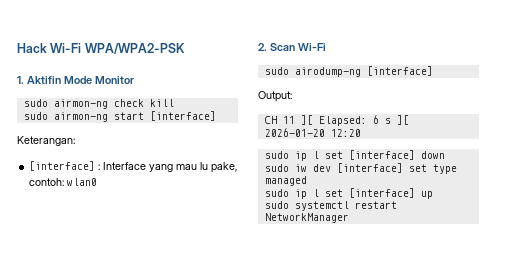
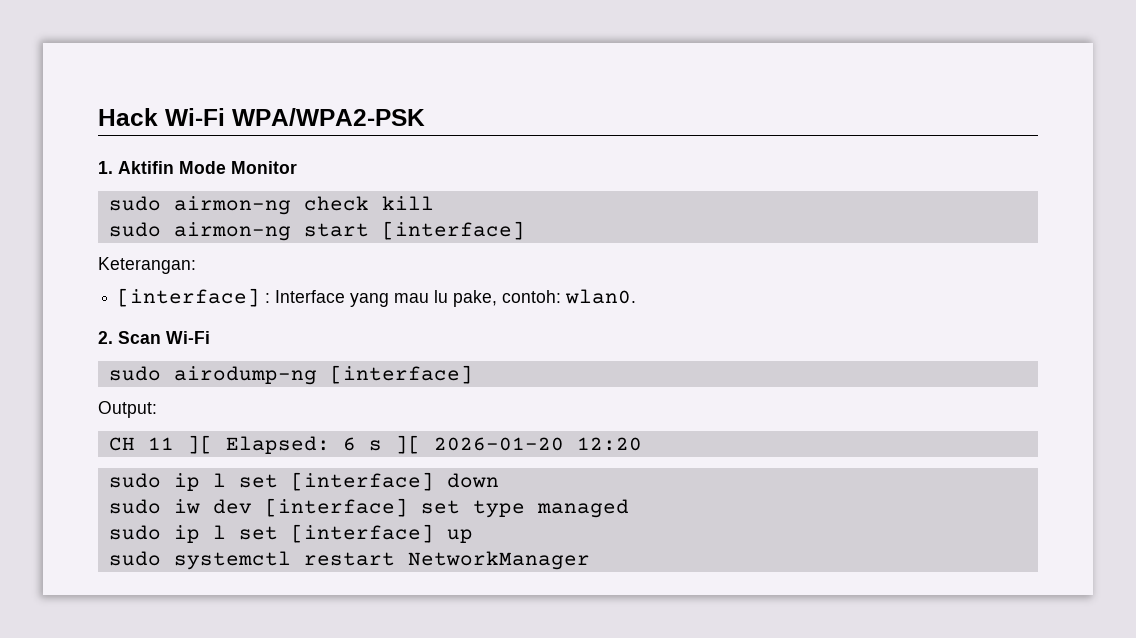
- [interface] : Interface yang mau lu pake, contoh: wlan0
+ [interface] : Interface yang mau lu pake, contoh: wlan0.

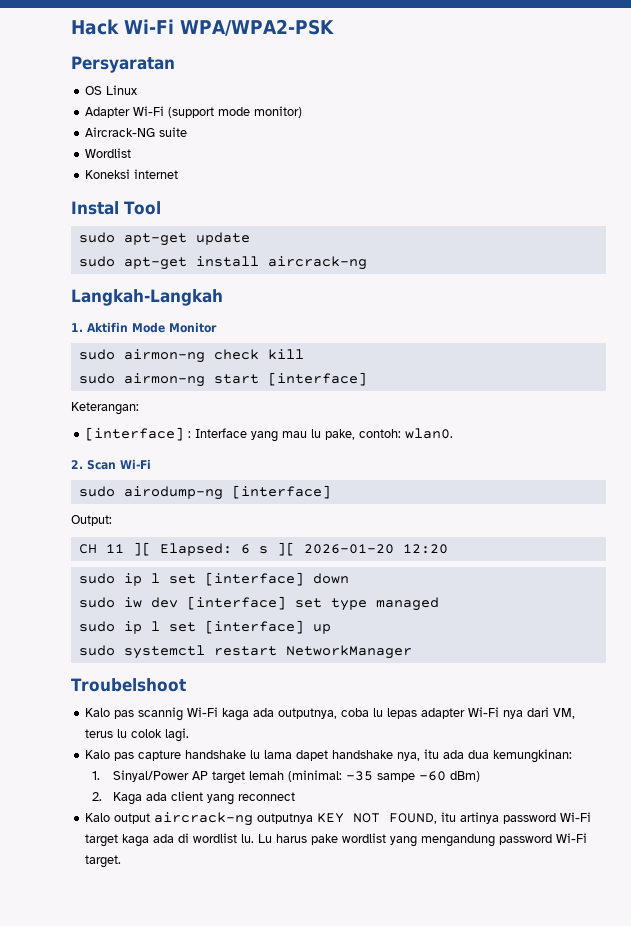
+ Persyaratan
+ OS Linux
+ Adapter Wi-Fi (support mode monitor)
+ Aircrack-NG suite
+ Wordlist
+ Koneksi internet
+ Instal Tool
+ sudo apt-get update
+ sudo apt-get install aircrack-ng
+ Langkah-Langkah
+ Troubelshoot
+ Kalo pas scannig Wi-Fi kaga ada outputnya, coba lu lepas adapter Wi-Fi nya dari VM, terus lu colok lagi.
+ Kalo pas capture handshake lu lama dapet handshake nya, itu ada dua kemungkinan:
+ 1. Sinyal/Power AP target lemah (minimal: -35 sampe -60 dBm)
+ 2. Kaga ada client yang reconnect
+ Kalo output aircrack-ng outputnya KEY NOT FOUND, itu artinya password Wi-Fi target kaga ada di wordlist lu. Lu harus pake wordlist yang mengandung password Wi-Fi target.

